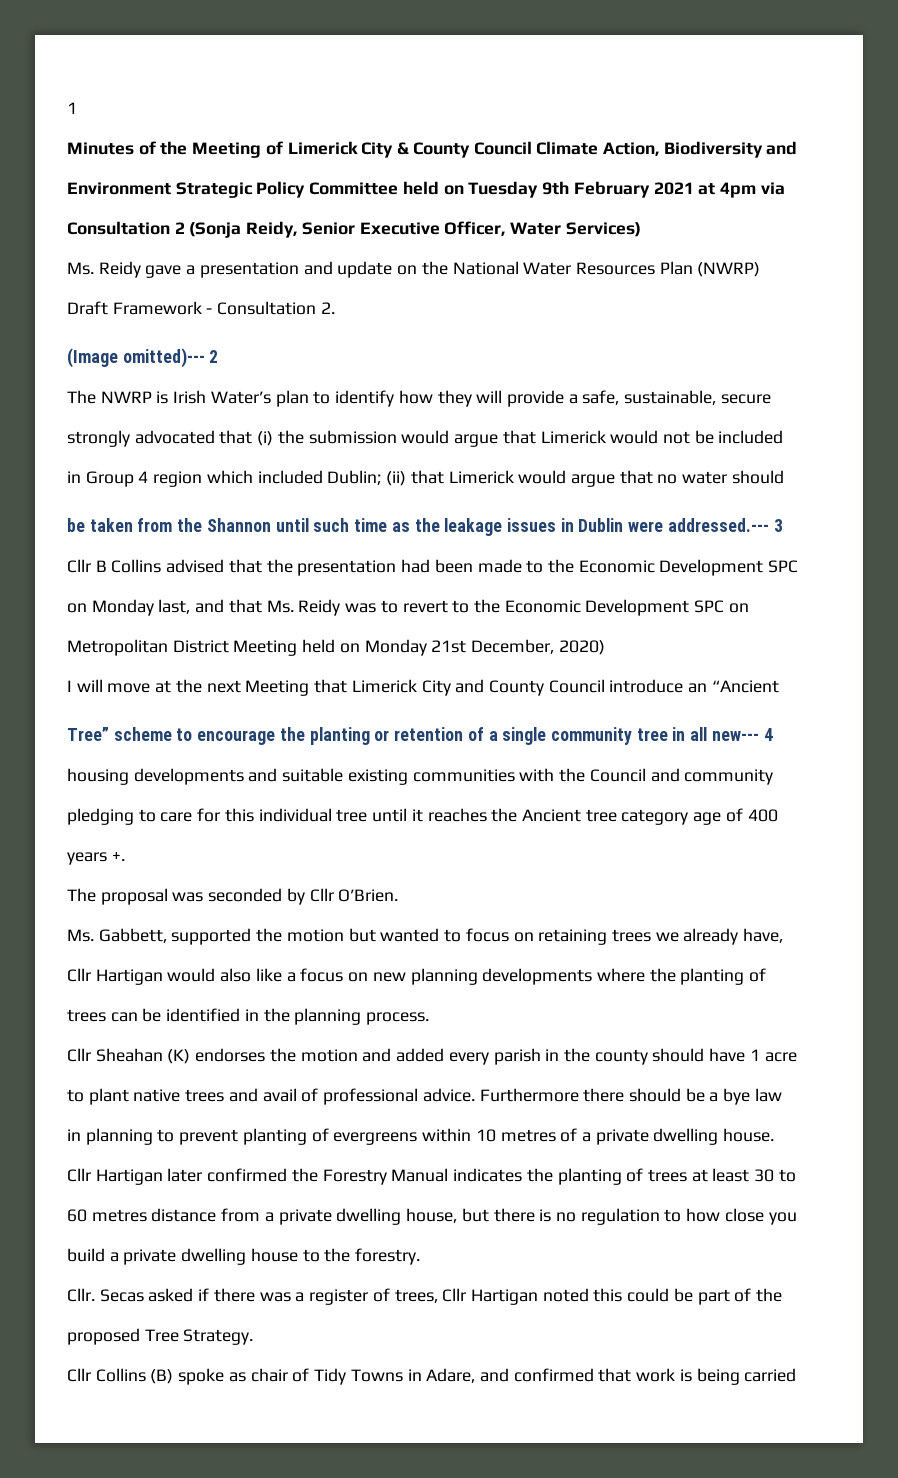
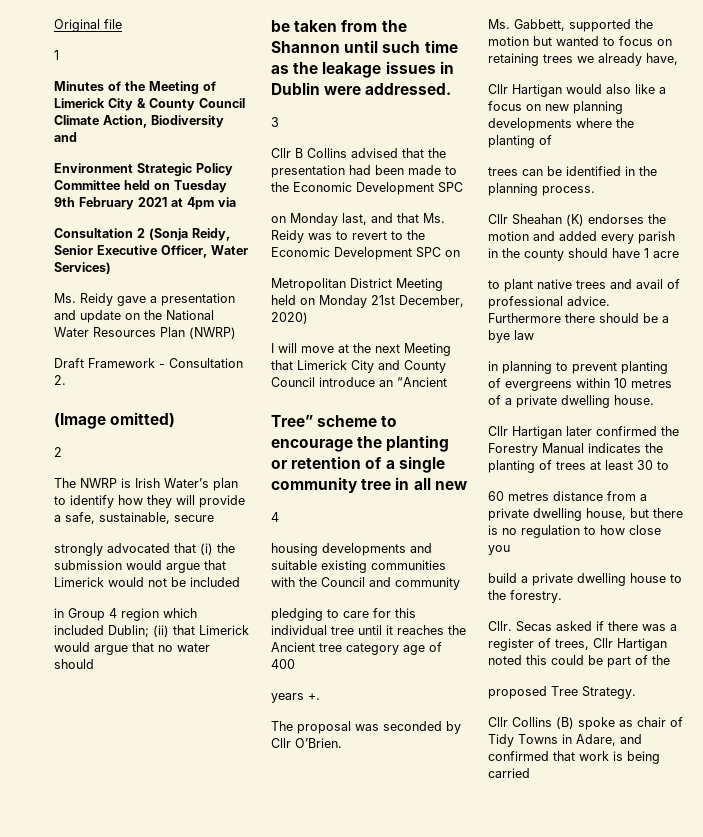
+ Original file
- (Image omitted)--- 2
+ (Image omitted)
+ 2
- be taken from the Shannon until such time as the leakage issues in Dublin were addressed.--- 3
+ be taken from the Shannon until such time as the leakage issues in Dublin were addressed.
+ 3
- Tree” scheme to encourage the planting or retention of a single community tree in all new--- 4
+ Tree” scheme to encourage the planting or retention of a single community tree in all new
+ 4

